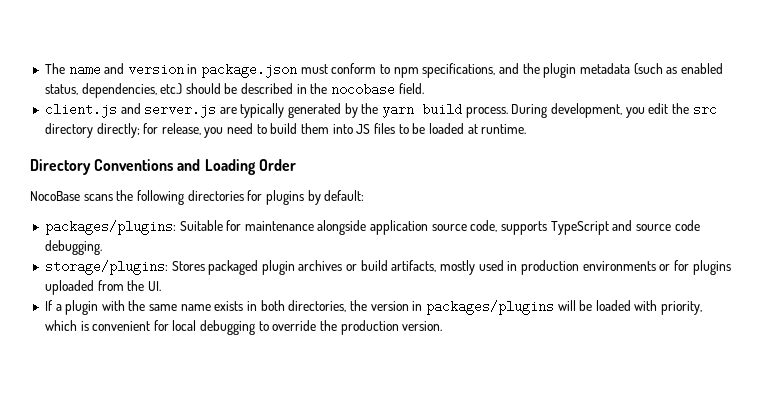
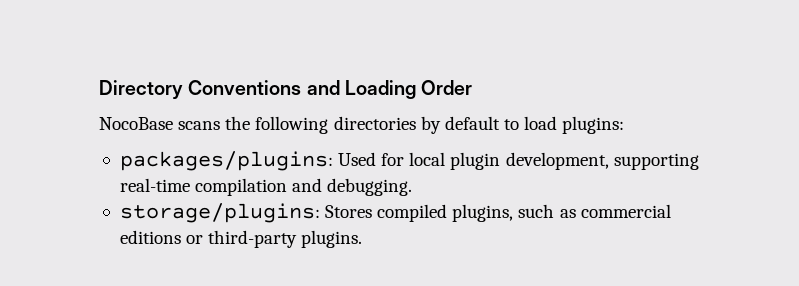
- The name and version in package.json must conform to npm specifications, and the plugin metadata (such as enabled status, dependencies, etc.) should be described in the nocobase field.
- client.js and server.js are typically generated by the yarn build process. During development, you edit the src directory directly; for release, you need to build them into JS files to be loaded at runtime.
- NocoBase scans the following directories for plugins by default:
- packages/plugins: Suitable for maintenance alongside application source code, supports TypeScript and source code debugging.
- storage/plugins: Stores packaged plugin archives or build artifacts, mostly used in production environments or for plugins uploaded from the UI.
- If a plugin with the same name exists in both directories, the version in packages/plugins will be loaded with priority, which is convenient for local debugging to override the production version.
+ NocoBase scans the following directories by default to load plugins:
+ packages/plugins: Used for local plugin development, supporting real-time compilation and debugging.
+ storage/plugins: Stores compiled plugins, such as commercial editions or third-party plugins.

